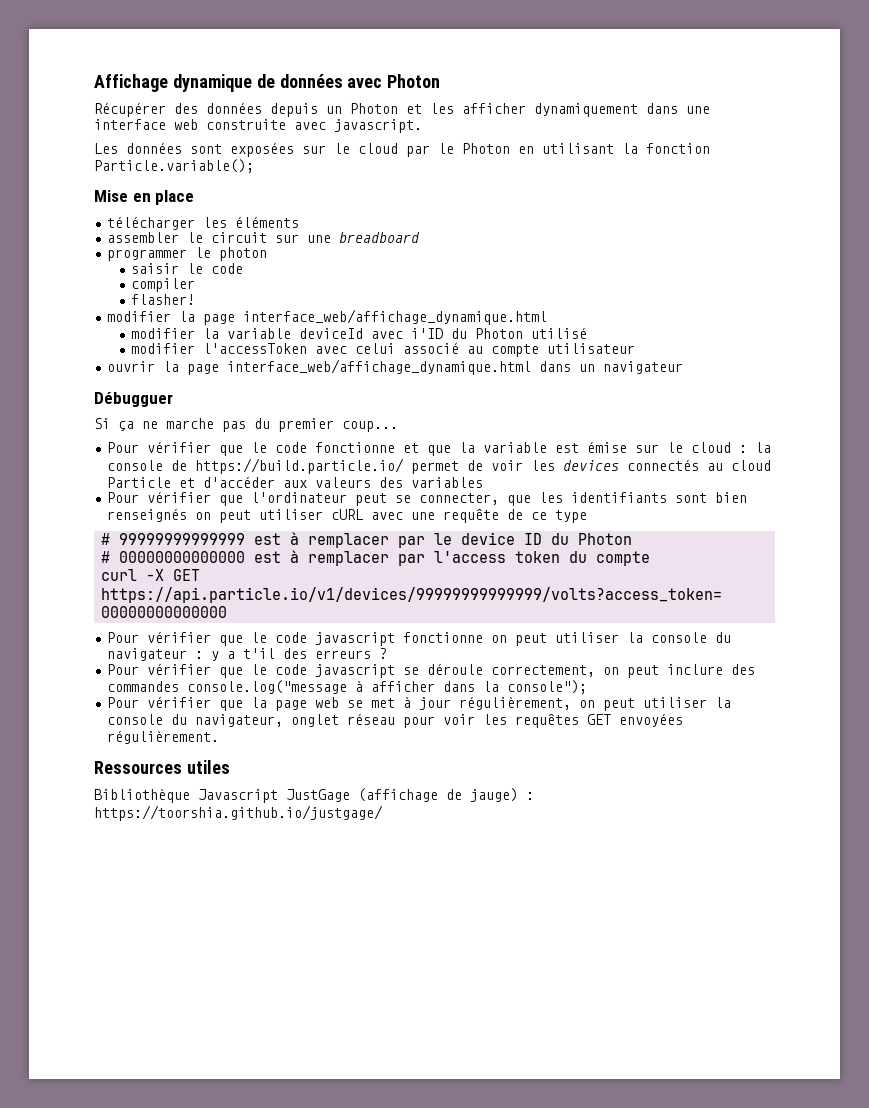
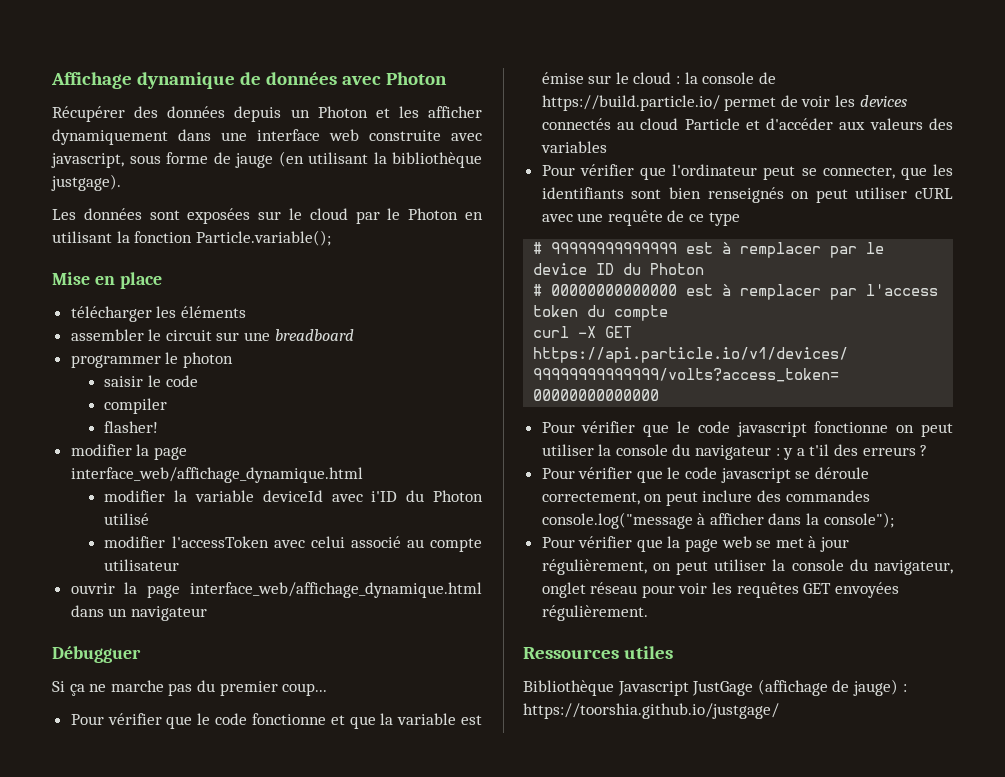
- Récupérer des données depuis un Photon et les afficher dynamiquement dans une interface web construite avec javascript.
+ Récupérer des données depuis un Photon et les afficher dynamiquement dans une interface web construite avec javascript, sous forme de jauge (en utilisant la bibliothèque justgage).

